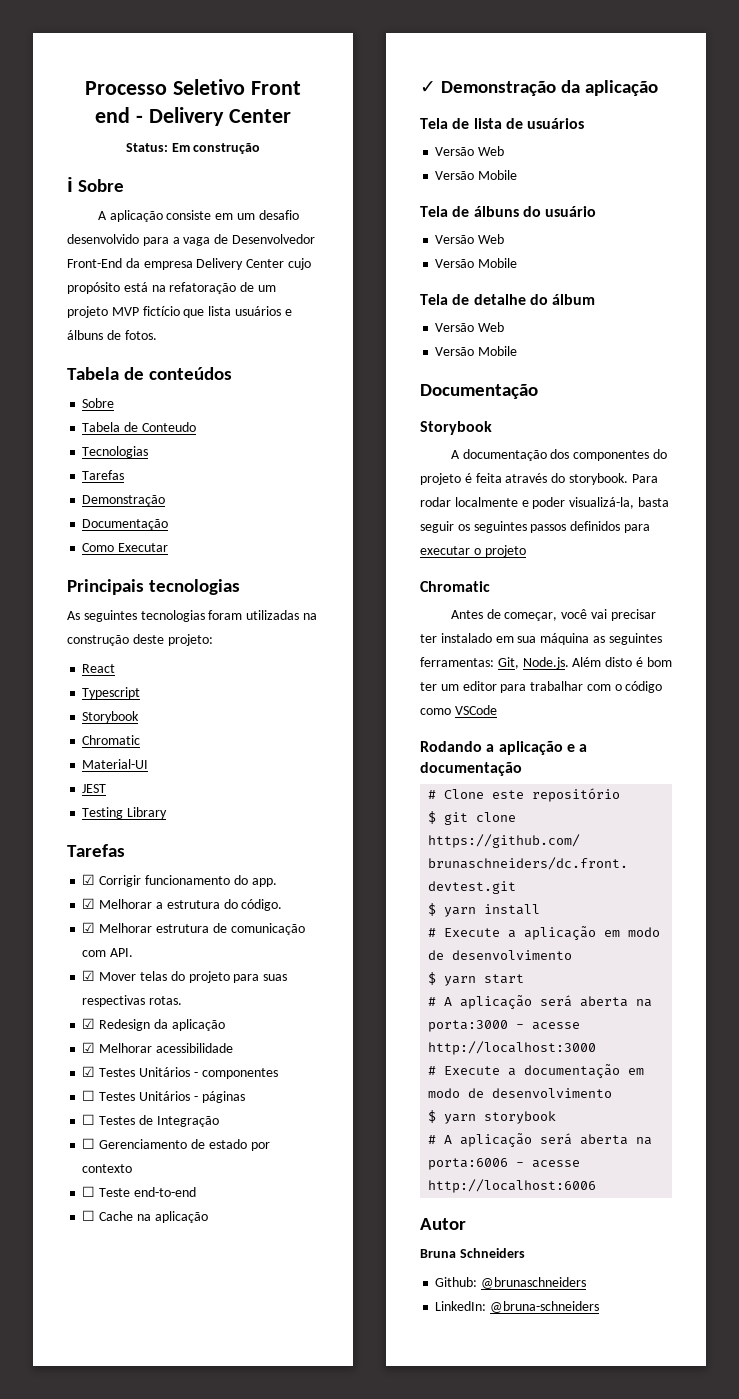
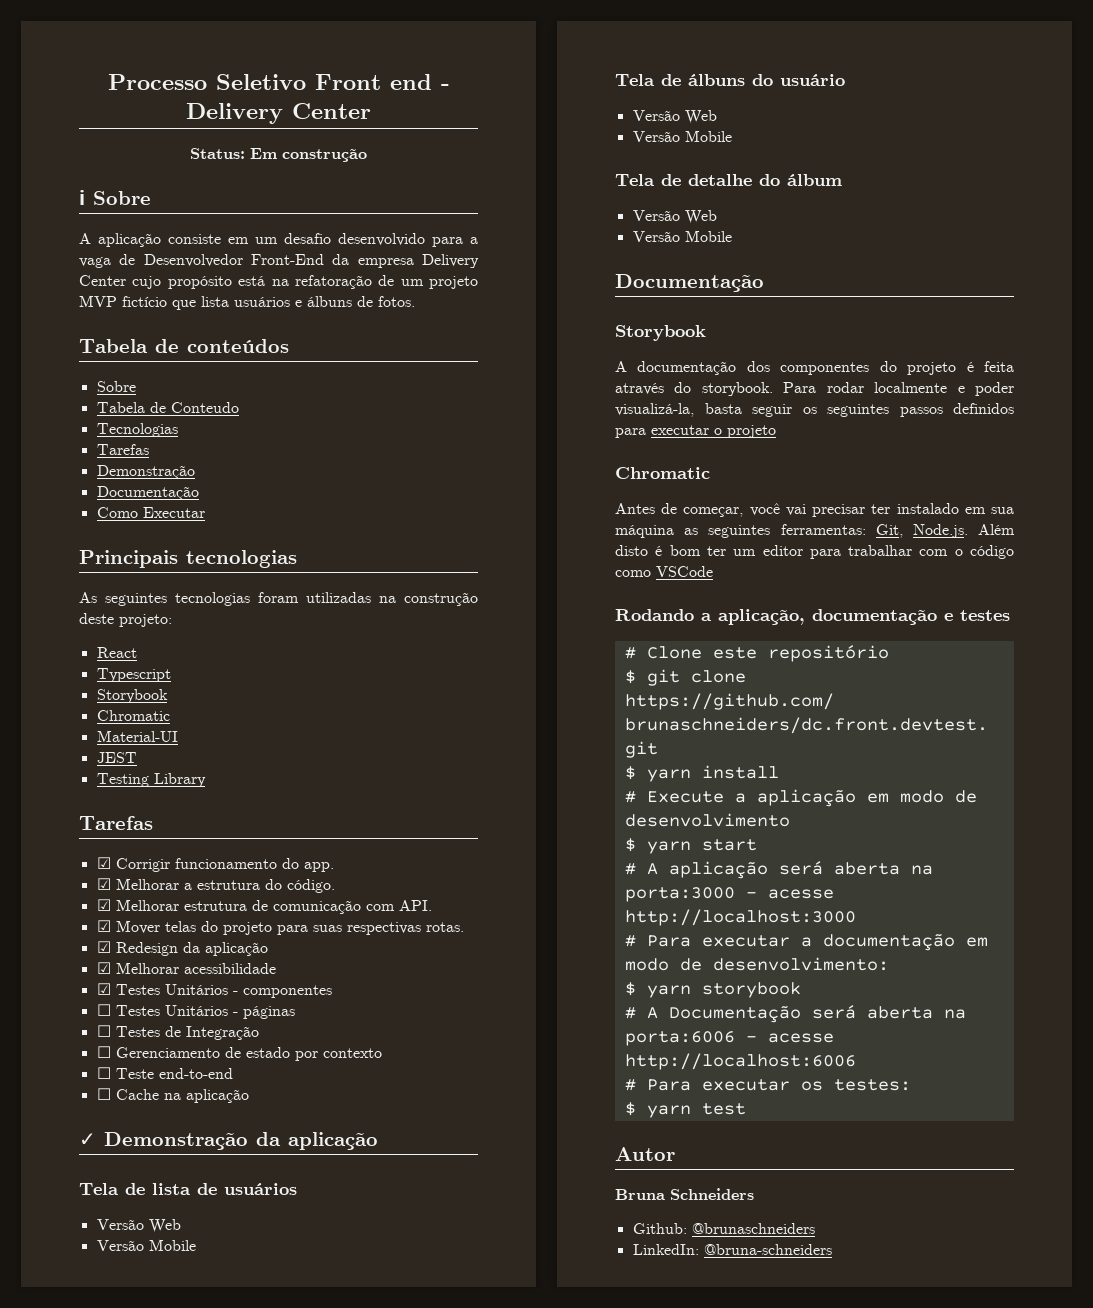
- Rodando a aplicação e a documentação
+ Rodando a aplicação, documentação e testes
- # Execute a documentação em modo de desenvolvimento
+ # Para executar a documentação em modo de desenvolvimento:
- # A aplicação será aberta na porta:6006 - acesse http://localhost:6006
+ # A Documentação será aberta na porta:6006 - acesse http://localhost:6006
+ # Para executar os testes:
+ $ yarn test

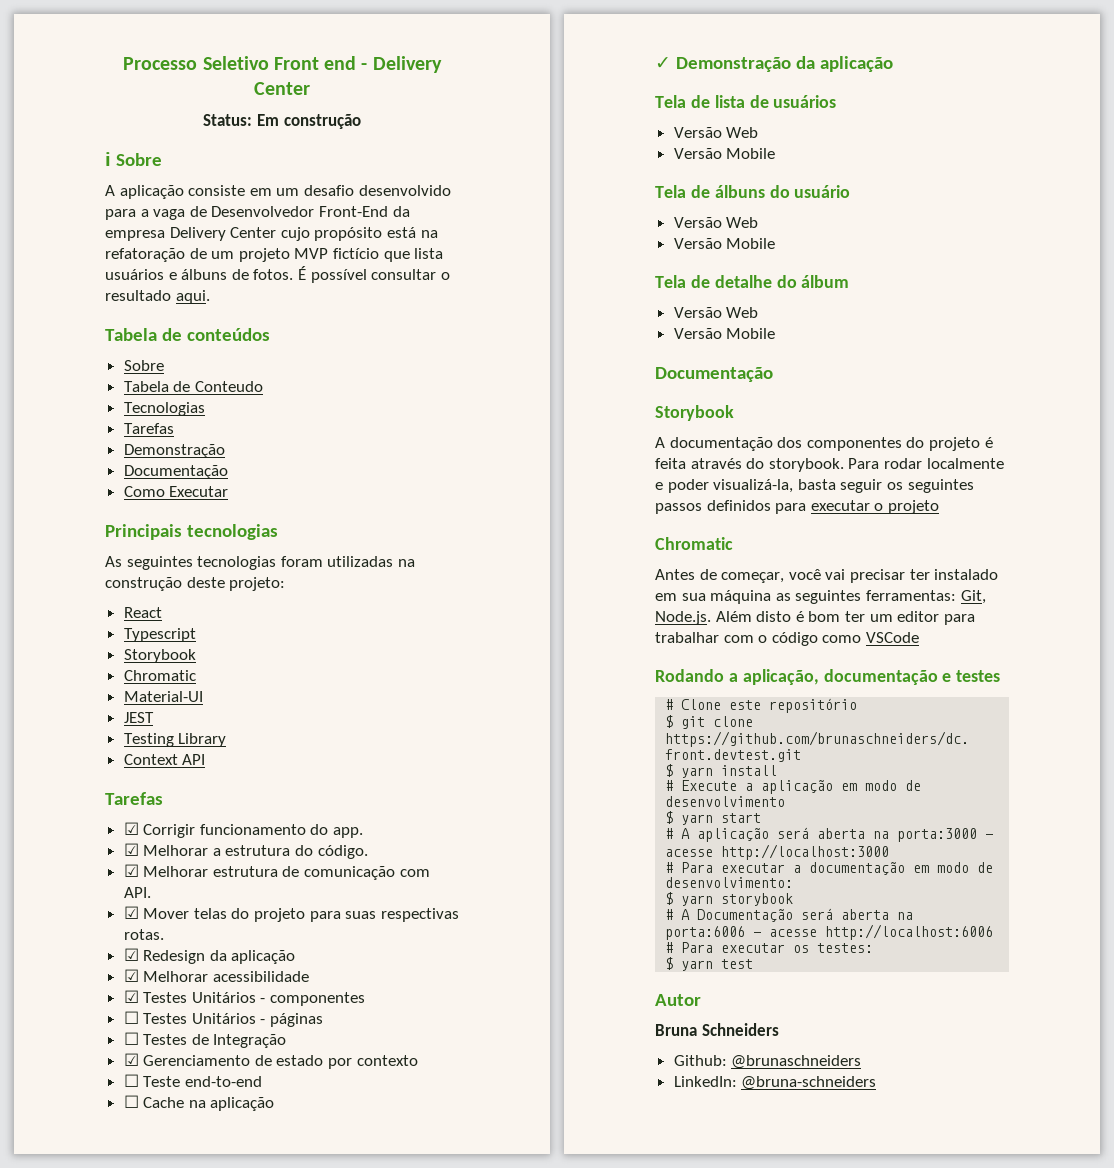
+ É possível consultar o resultado aqui.
+ Context API
- ☐ Gerenciamento de estado por contexto
+ ☑ Gerenciamento de estado por contexto

